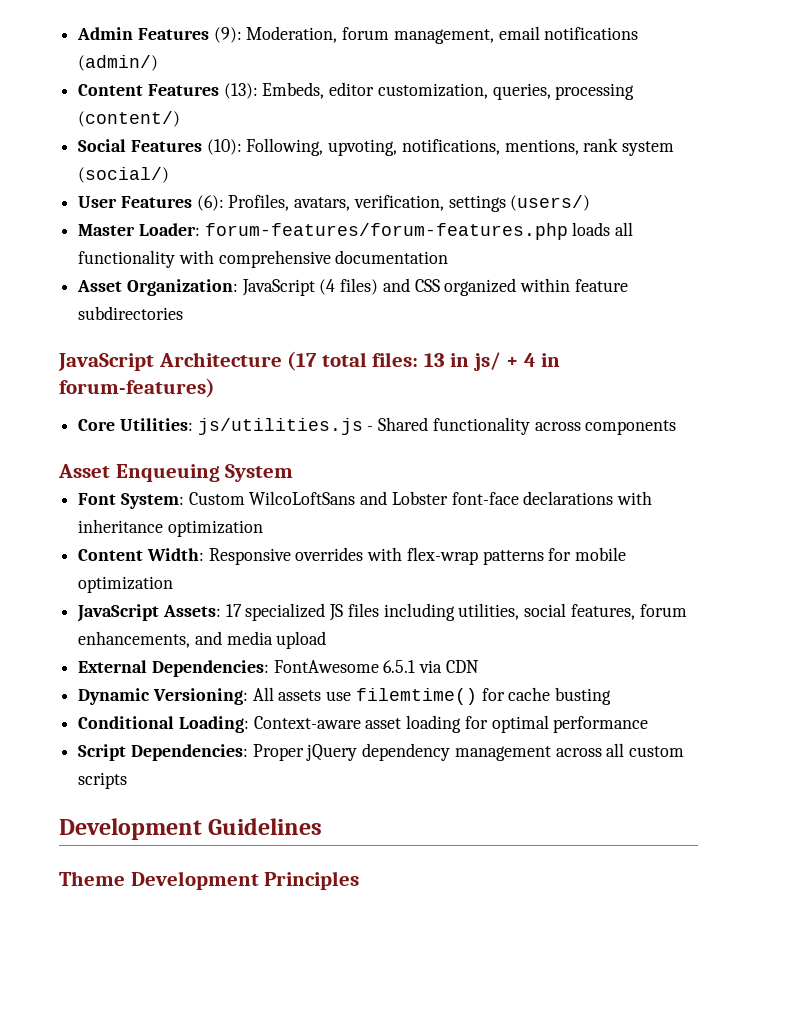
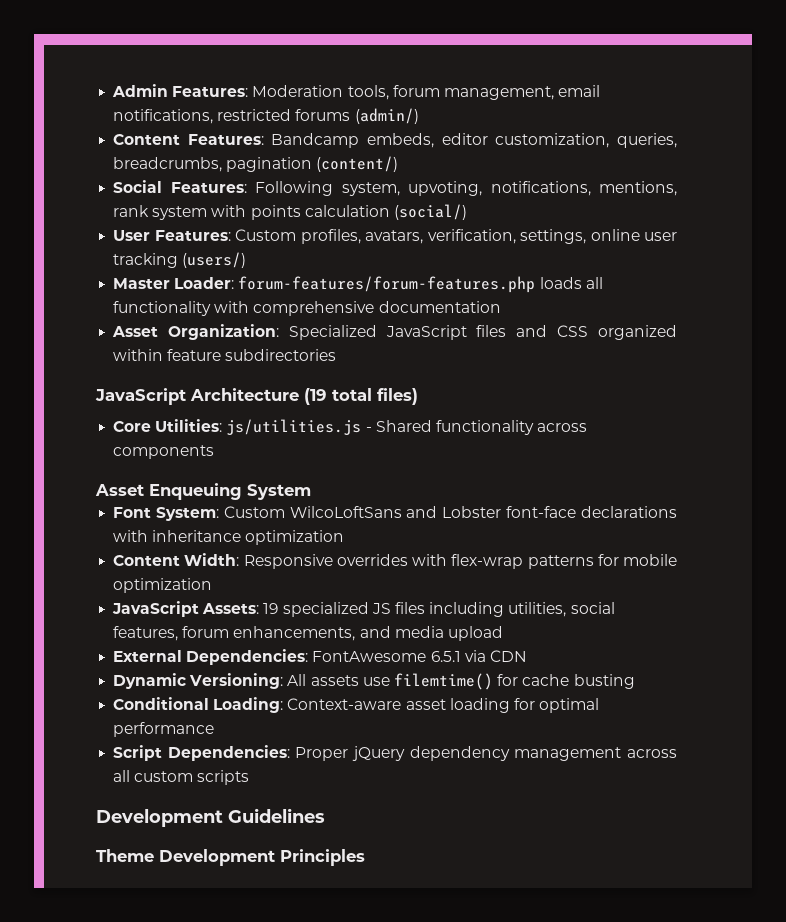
- Admin Features (9): Moderation, forum management, email notifications (admin/)
+ Admin Features: Moderation tools, forum management, email notifications, restricted forums (admin/)
- Content Features (13): Embeds, editor customization, queries, processing (content/)
+ Content Features: Bandcamp embeds, editor customization, queries, breadcrumbs, pagination (content/)
- Social Features (10): Following, upvoting, notifications, mentions, rank system (social/)
+ Social Features: Following system, upvoting, notifications, mentions, rank system with points calculation (social/)
- User Features (6): Profiles, avatars, verification, settings (users/)
+ User Features: Custom profiles, avatars, verification, settings, online user tracking (users/)
- Asset Organization: JavaScript (4 files) and CSS organized within feature subdirectories
+ Asset Organization: Specialized JavaScript files and CSS organized within feature subdirectories
- JavaScript Architecture (17 total files: 13 in js/ + 4 in forum-features)
+ JavaScript Architecture (19 total files)
- JavaScript Assets: 17 specialized JS files including utilities, social features, forum enhancements, and media upload
+ JavaScript Assets: 19 specialized JS files including utilities, social features, forum enhancements, and media upload

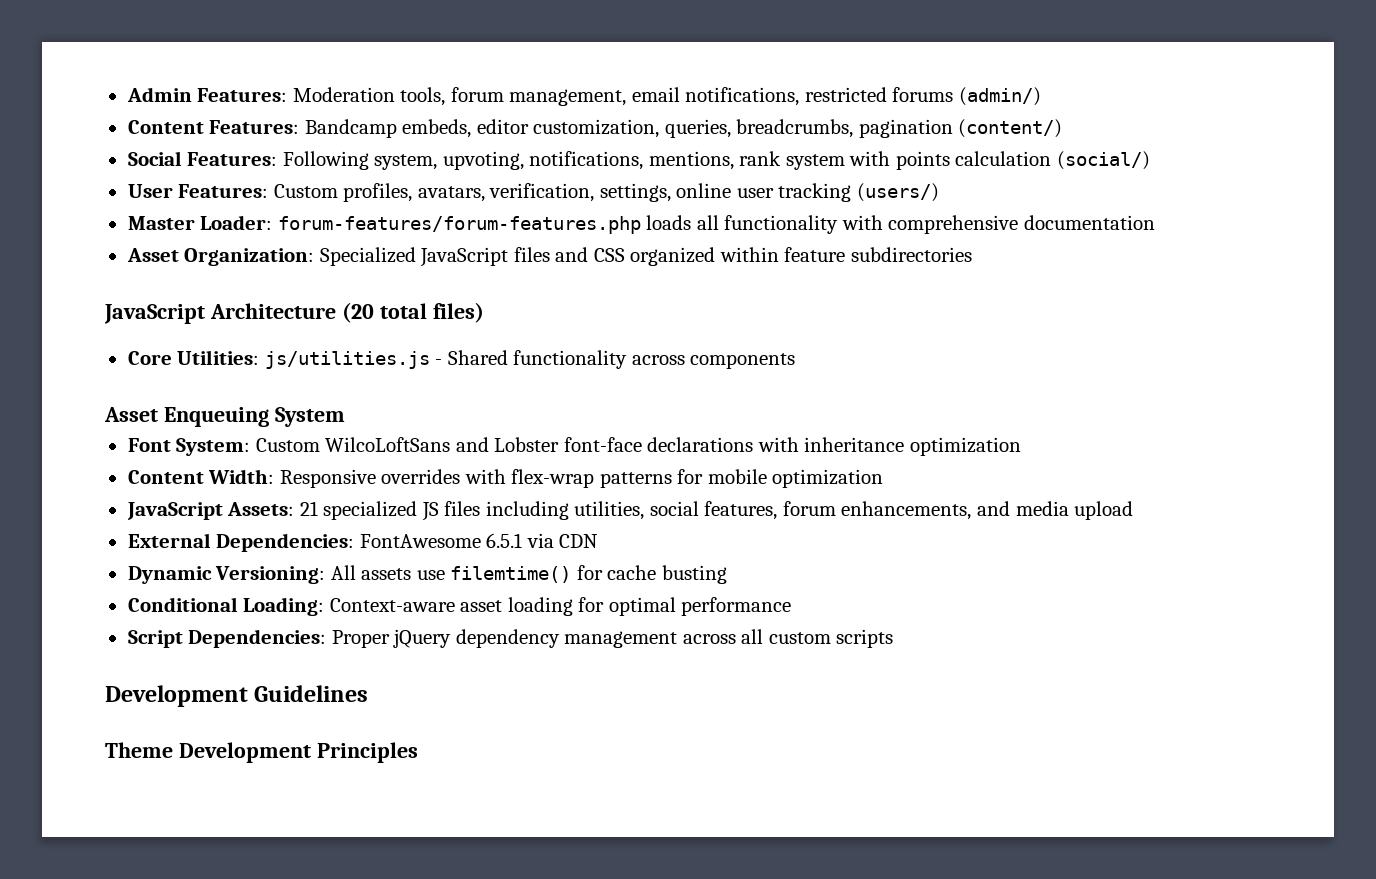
- JavaScript Architecture (19 total files)
+ JavaScript Architecture (20 total files)
- JavaScript Assets: 19 specialized JS files including utilities, social features, forum enhancements, and media upload
+ JavaScript Assets: 21 specialized JS files including utilities, social features, forum enhancements, and media upload

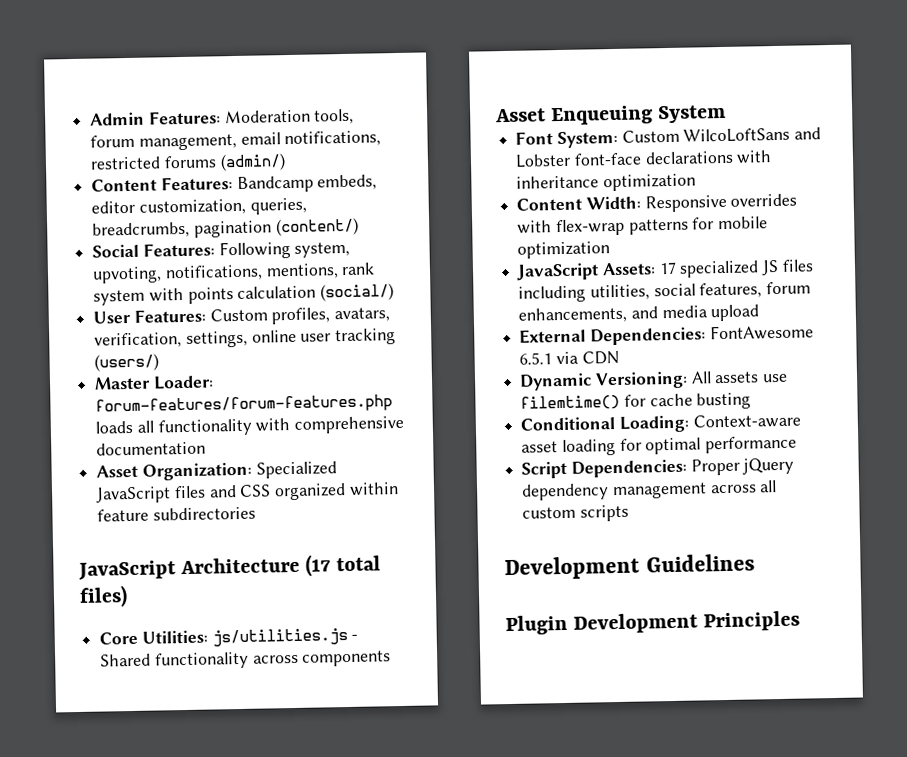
- JavaScript Architecture (20 total files)
+ JavaScript Architecture (17 total files)
- JavaScript Assets: 21 specialized JS files including utilities, social features, forum enhancements, and media upload
+ JavaScript Assets: 17 specialized JS files including utilities, social features, forum enhancements, and media upload
- Theme Development Principles
+ Plugin Development Principles

